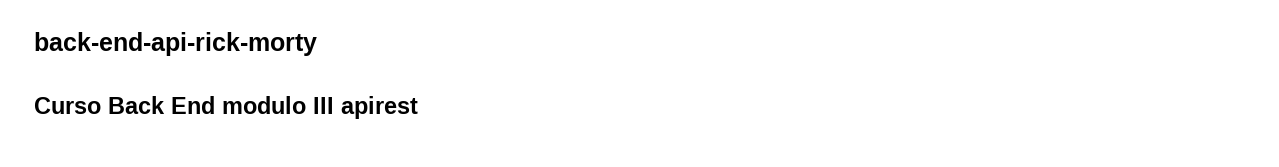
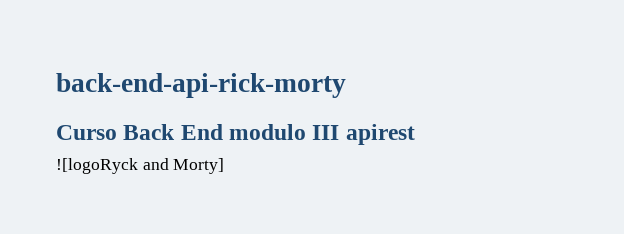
+ ![logoRyck and Morty]

